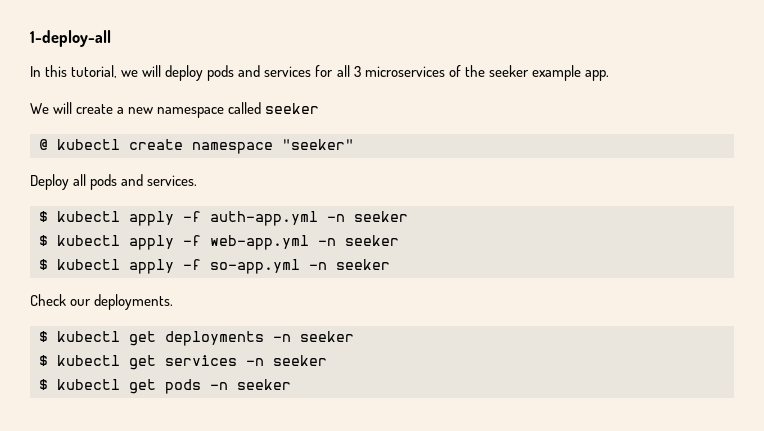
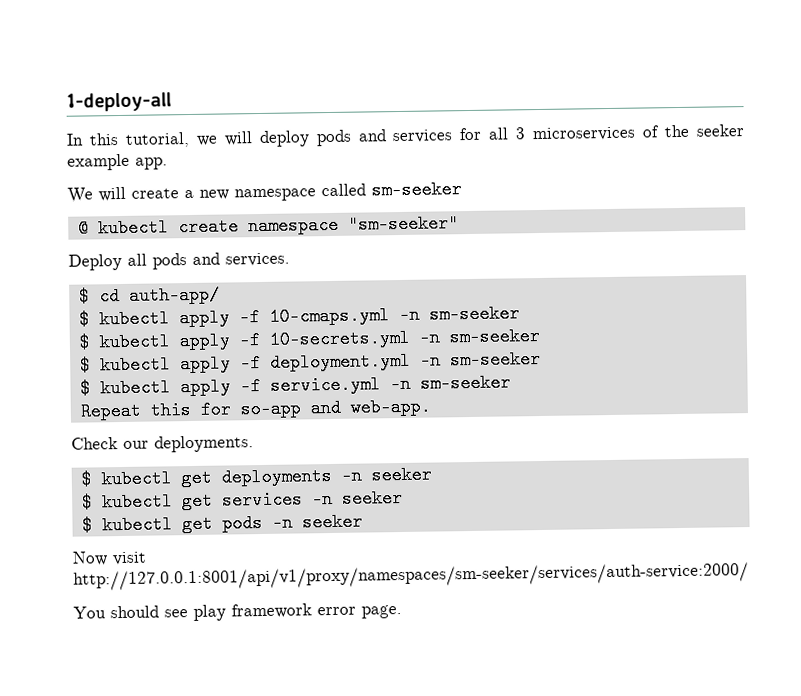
- We will create a new namespace called seeker
+ We will create a new namespace called sm-seeker
- @ kubectl create namespace "seeker"
+ @ kubectl create namespace "sm-seeker"
- $ kubectl apply -f auth-app.yml -n seeker
- $ kubectl apply -f web-app.yml -n seeker
- $ kubectl apply -f so-app.yml -n seeker
+ $ cd auth-app/
+ $ kubectl apply -f 10-cmaps.yml -n sm-seeker
+ $ kubectl apply -f 10-secrets.yml -n sm-seeker
+ $ kubectl apply -f deployment.yml -n sm-seeker
+ $ kubectl apply -f service.yml -n sm-seeker
+ Repeat this for so-app and web-app.
+ Now visit http://127.0.0.1:8001/api/v1/proxy/namespaces/sm-seeker/services/auth-service:2000/
+ You should see play framework error page.

